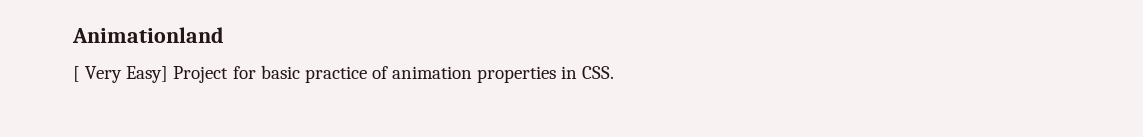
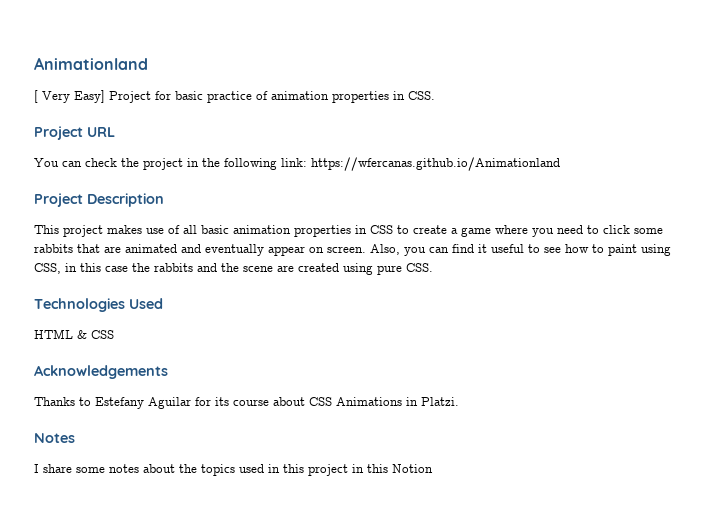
+ Project URL
+ You can check the project in the following link: https://wfercanas.github.io/Animationland
+ Project Description
+ This project makes use of all basic animation properties in CSS to create a game where you need to click some rabbits that are animated and eventually appear on screen. Also, you can find it useful to see how to paint using CSS, in this case the rabbits and the scene are created using pure CSS.
+ Technologies Used
+ HTML & CSS
+ Acknowledgements
+ Thanks to Estefany Aguilar for its course about CSS Animations in Platzi.
+ Notes
+ I share some notes about the topics used in this project in this Notion

